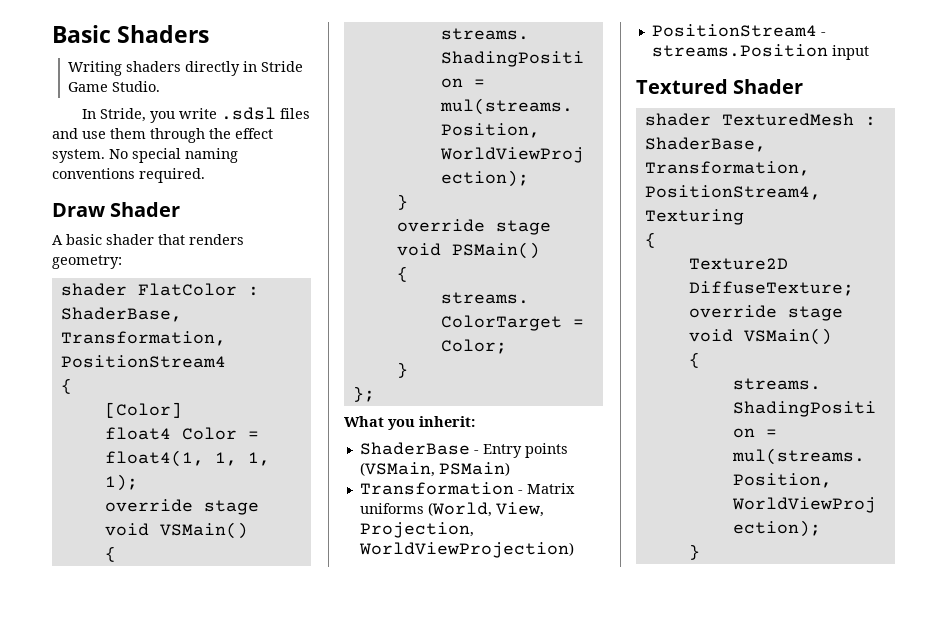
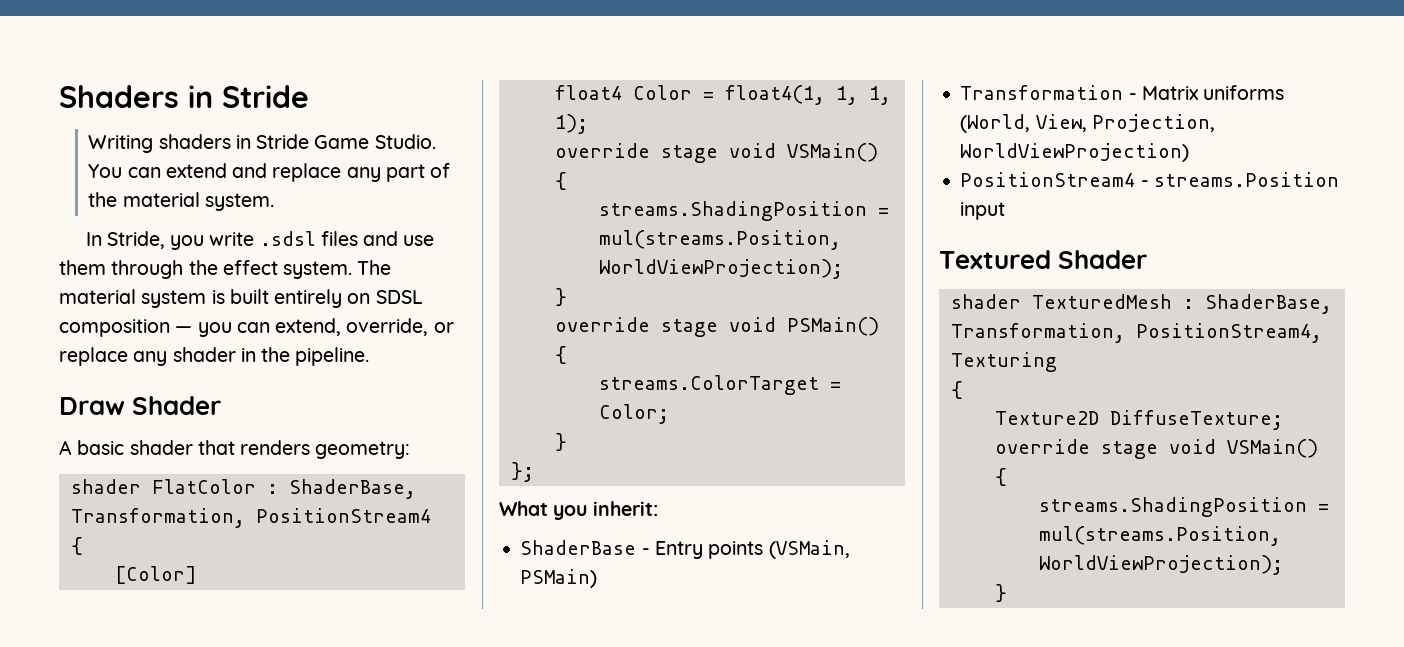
- Basic Shaders
+ Shaders in Stride
- Writing shaders directly in Stride Game Studio.
+ Writing shaders in Stride Game Studio. You can extend and replace any part of the material system.
- No special naming conventions required.
+ The material system is built entirely on SDSL composition — you can extend, override, or replace any shader in the pipeline.

